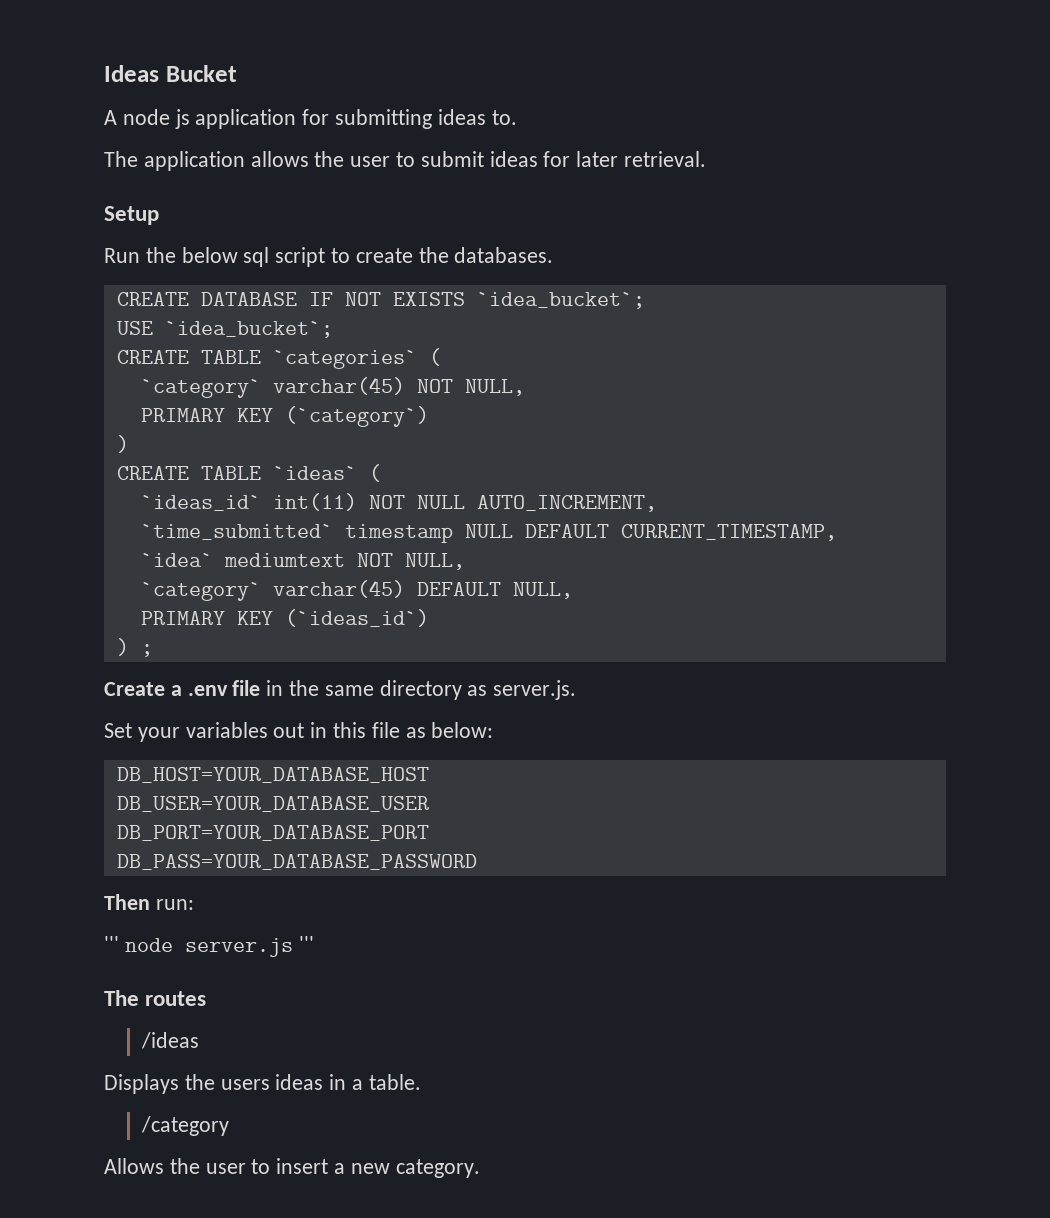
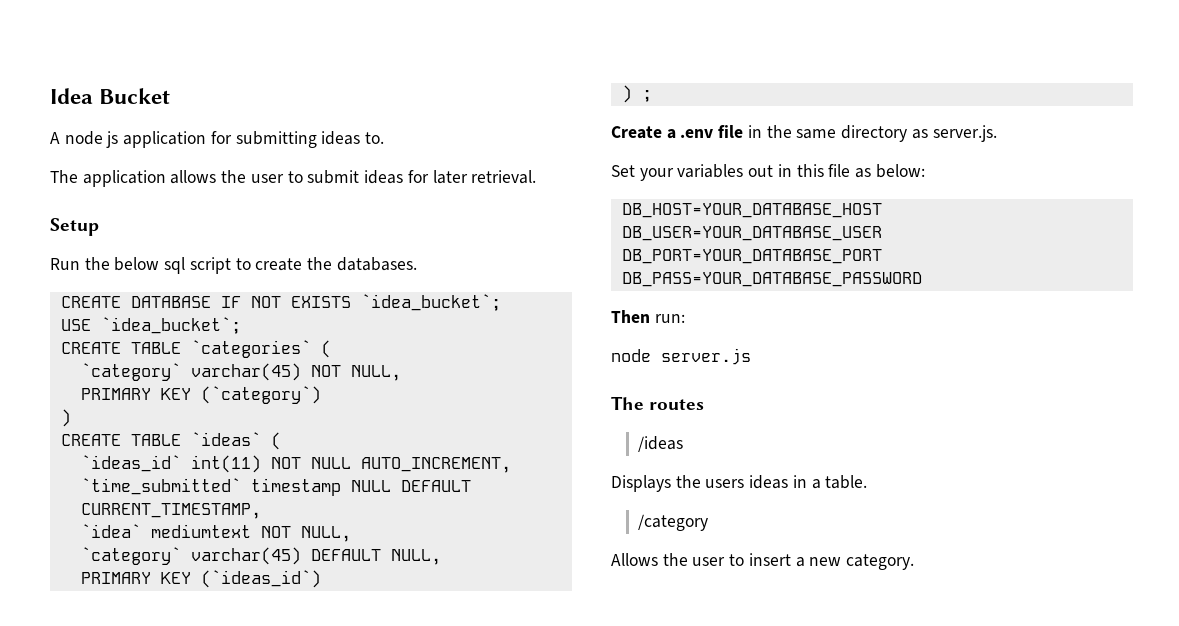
- Ideas Bucket
+ Idea Bucket
- ''' node server.js '''
+ node server.js

